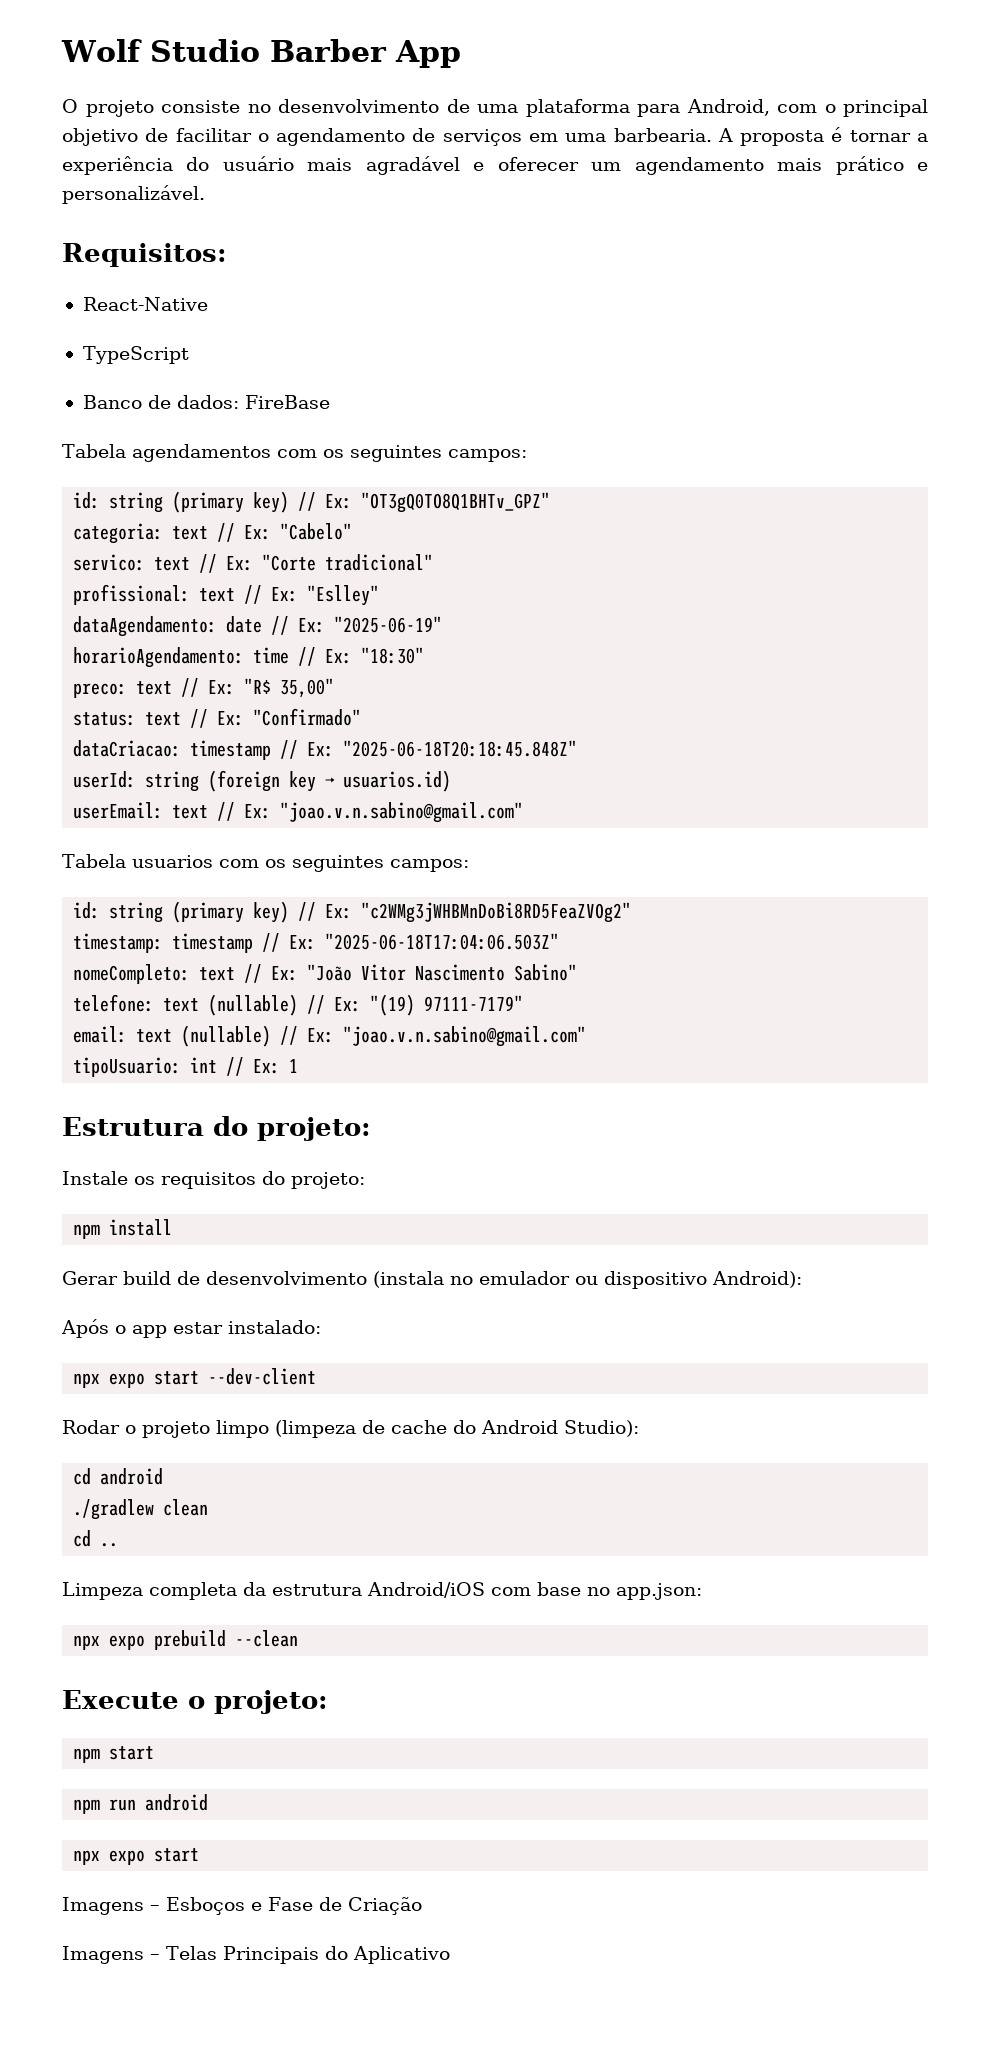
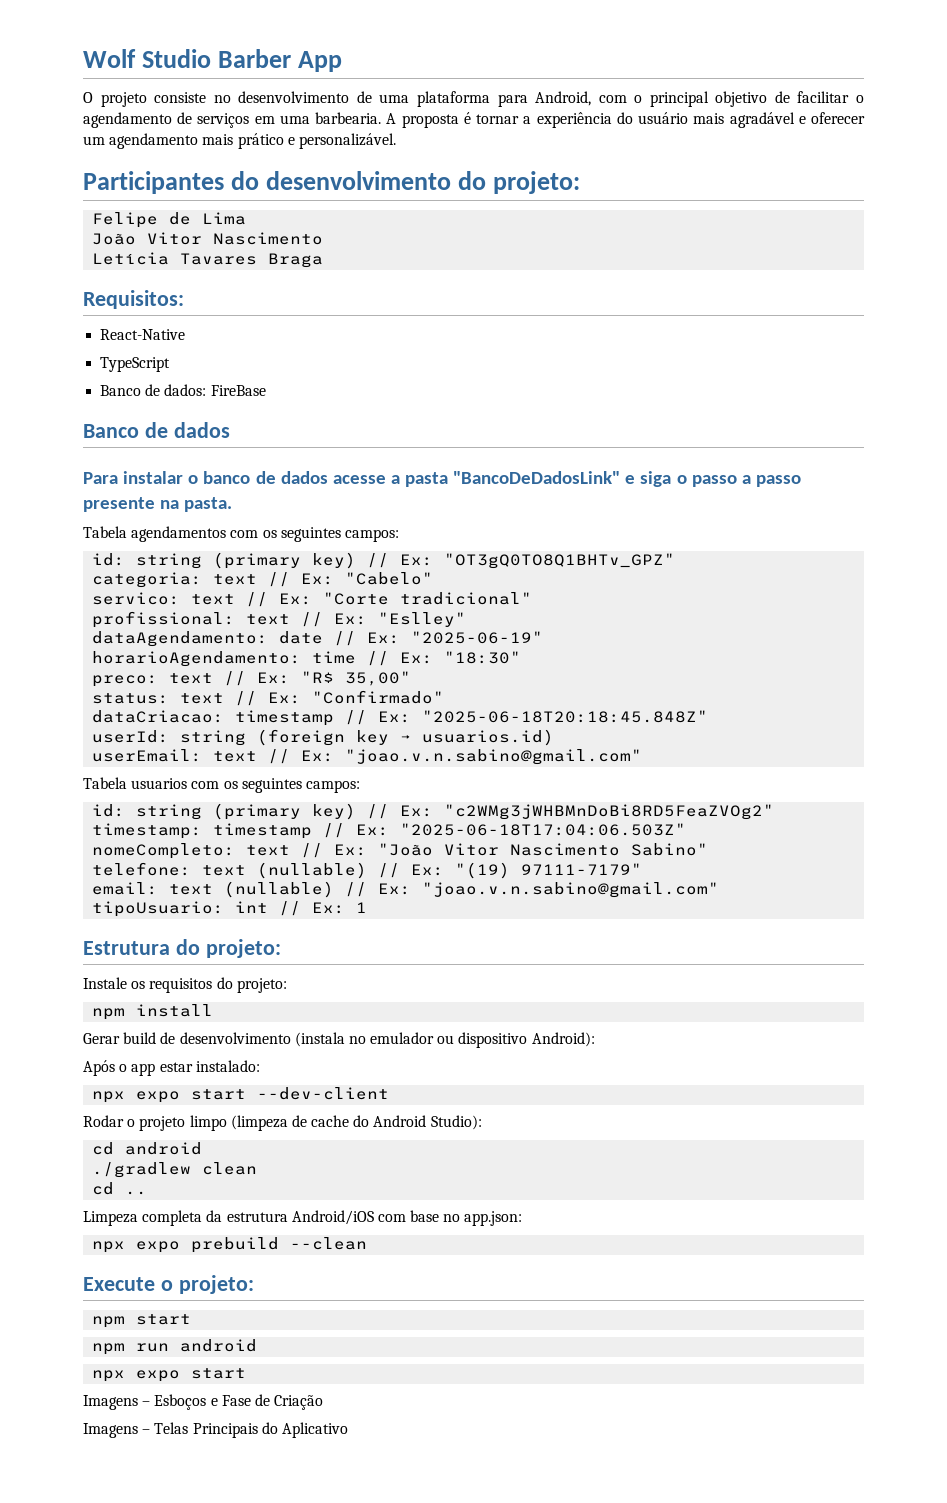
+ Participantes do desenvolvimento do projeto:
+ Felipe de Lima
+ João Vitor Nascimento
+ Letícia Tavares Braga
+ Banco de dados
+ Para instalar o banco de dados acesse a pasta "BancoDeDadosLink" e siga o passo a passo presente na pasta.

